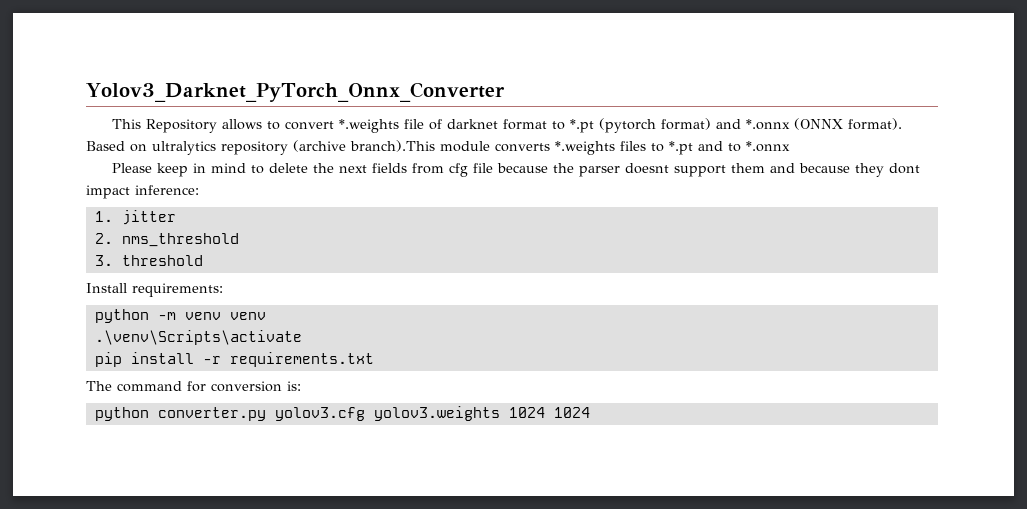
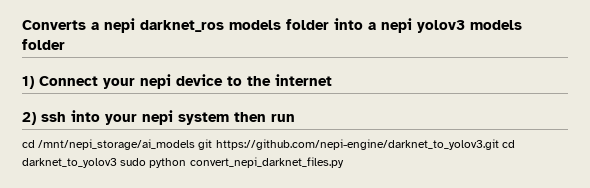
- Yolov3_Darknet_PyTorch_Onnx_Converter
- This Repository allows to convert *.weights file of darknet format to *.pt (pytorch format) and *.onnx (ONNX format). Based on ultralytics repository (archive branch).This module converts *.weights files to *.pt and to *.onnx
- Please keep in mind to delete the next fields from cfg file because the parser doesnt support them and because they dont impact inference:
- 1. jitter
- 2. nms_threshold
- 3. threshold
- Install requirements:
- python -m venv venv
- .\venv\Scripts\activate
- pip install -r requirements.txt
- The command for conversion is:
- python converter.py yolov3.cfg yolov3.weights 1024 1024
+ Converts a nepi darknet_ros models folder into a nepi yolov3 models folder
+ 1) Connect your nepi device to the internet
+ 2) ssh into your nepi system then run
+ cd /mnt/nepi_storage/ai_models git https://github.com/nepi-engine/darknet_to_yolov3.git cd darknet_to_yolov3 sudo python convert_nepi_darknet_files.py

